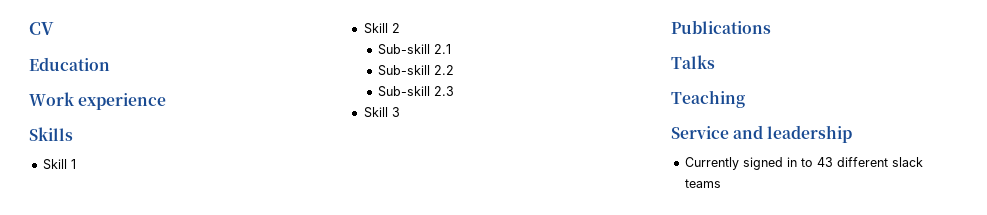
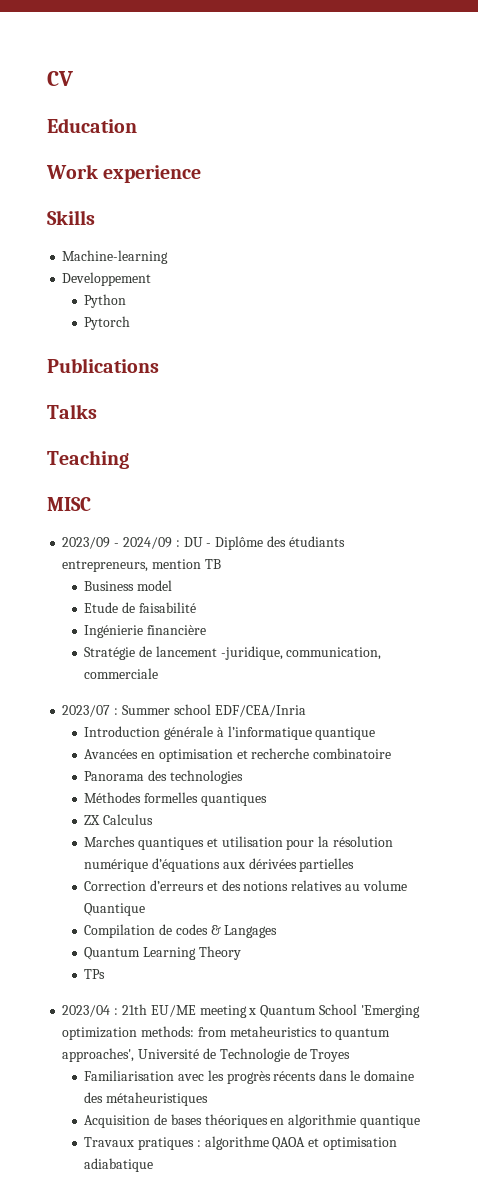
- Skill 1
- Skill 2
- Sub-skill 2.1
- Sub-skill 2.2
- Sub-skill 2.3
- Skill 3
+ Machine-learning
+ Developpement
+ Python
+ Pytorch
  Publications
  Talks
  Teaching
- Service and leadership
- Currently signed in to 43 different slack teams
+ MISC
+ 2023/09 - 2024/09 : DU - Diplôme des étudiants entrepreneurs, mention TB
+ Business model
+ Etude de faisabilité
+ Ingénierie financière
+ Stratégie de lancement -juridique, communication, commerciale
+ 2023/07 : Summer school EDF/CEA/Inria
+ Introduction générale à l’informatique quantique
+ Avancées en optimisation et recherche combinatoire
+ Panorama des technologies
+ Méthodes formelles quantiques
+ ZX Calculus
+ Marches quantiques et utilisation pour la résolution numérique d’équations aux dérivées partielles
+ Correction d’erreurs et des notions relatives au volume Quantique
+ Compilation de codes & Langages
+ Quantum Learning Theory
+ TPs
+ 2023/04 : 21th EU/ME meeting x Quantum School 'Emerging optimization methods: from metaheuristics to quantum approaches', Université de Technologie de Troyes
+ Familiarisation avec les progrès récents dans le domaine des métaheuristiques
+ Acquisition de bases théoriques en algorithmie quantique
+ Travaux pratiques : algorithme QAOA et optimisation adiabatique

